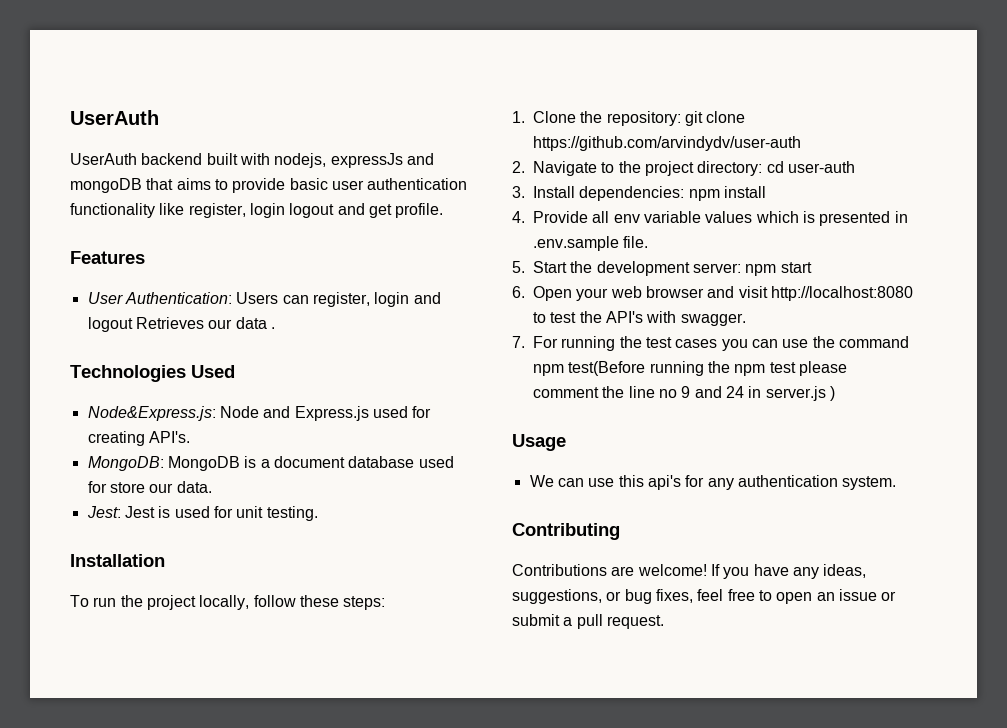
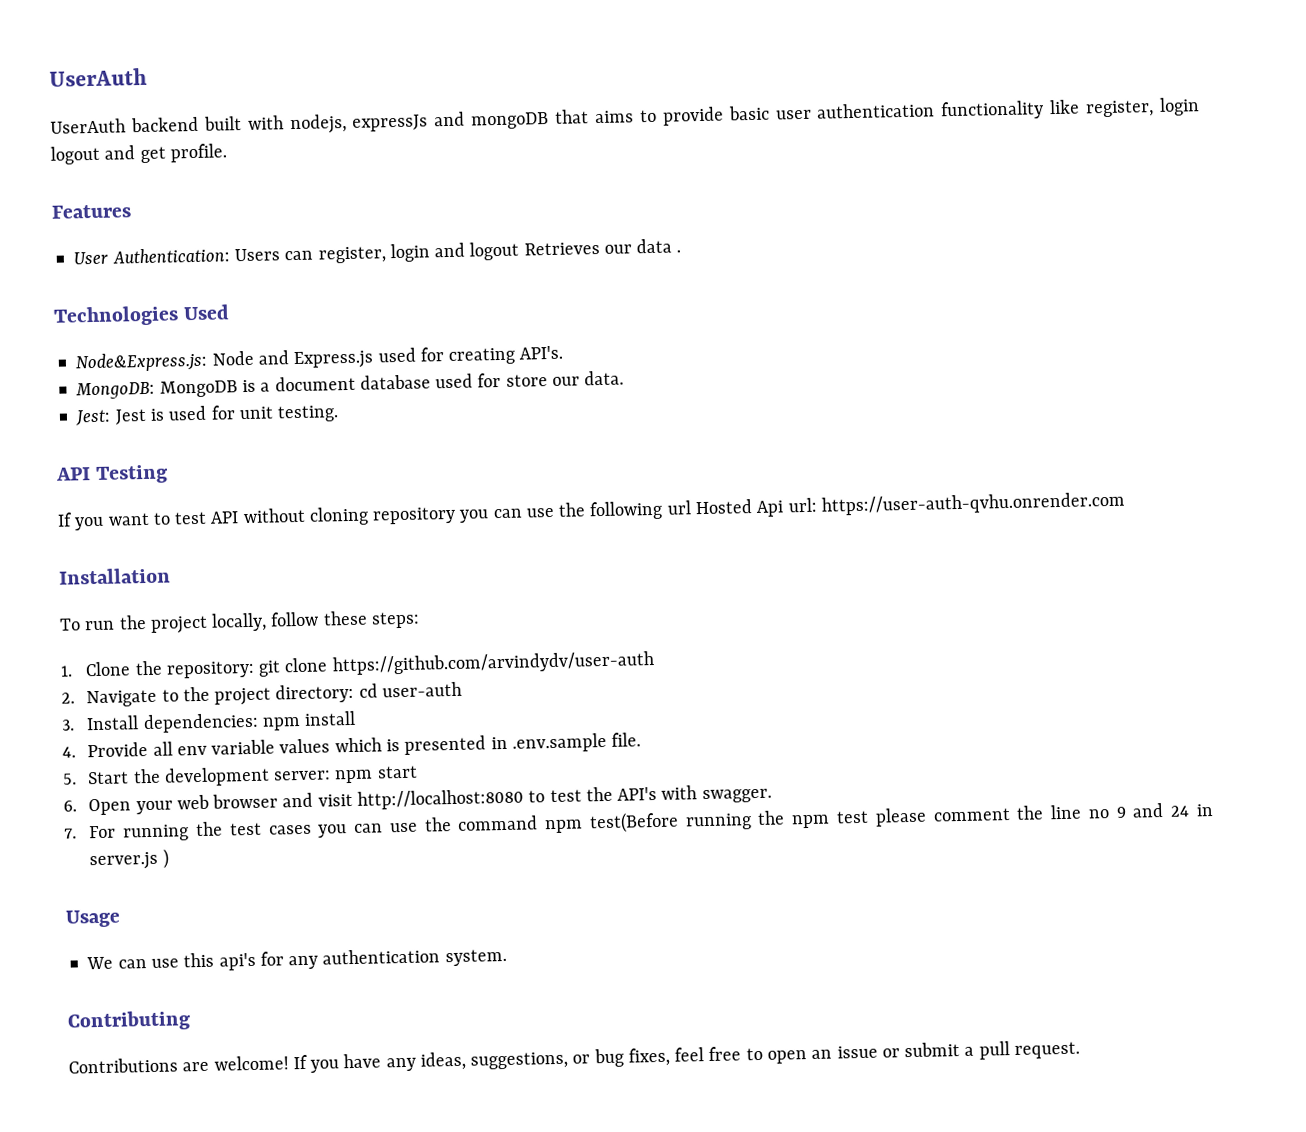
+ API Testing
+ If you want to test API without cloning repository you can use the following url Hosted Api url: https://user-auth-qvhu.onrender.com

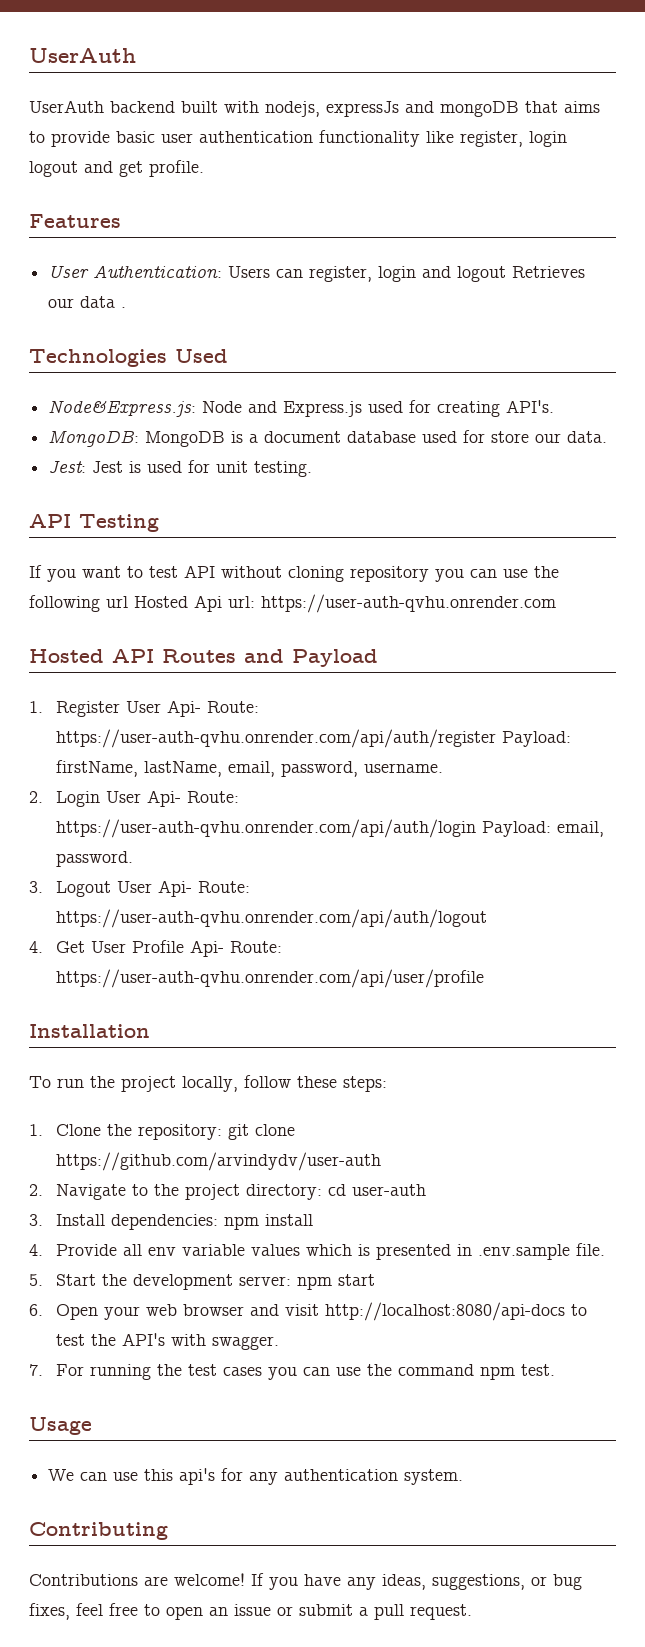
+ Hosted API Routes and Payload
+ 1. Register User Api- Route: https://user-auth-qvhu.onrender.com/api/auth/register Payload: firstName, lastName, email, password, username.
+ 2. Login User Api- Route: https://user-auth-qvhu.onrender.com/api/auth/login Payload: email, password.
+ 3. Logout User Api- Route: https://user-auth-qvhu.onrender.com/api/auth/logout
+ 4. Get User Profile Api- Route: https://user-auth-qvhu.onrender.com/api/user/profile
- 6. Open your web browser and visit http://localhost:8080 to test the API's with swagger.
+ 6. Open your web browser and visit http://localhost:8080/api-docs to test the API's with swagger.
- 7. For running the test cases you can use the command npm test(Before running the npm test please comment the line no 9 and 24 in server.js )
+ 7. For running the test cases you can use the command npm test.

